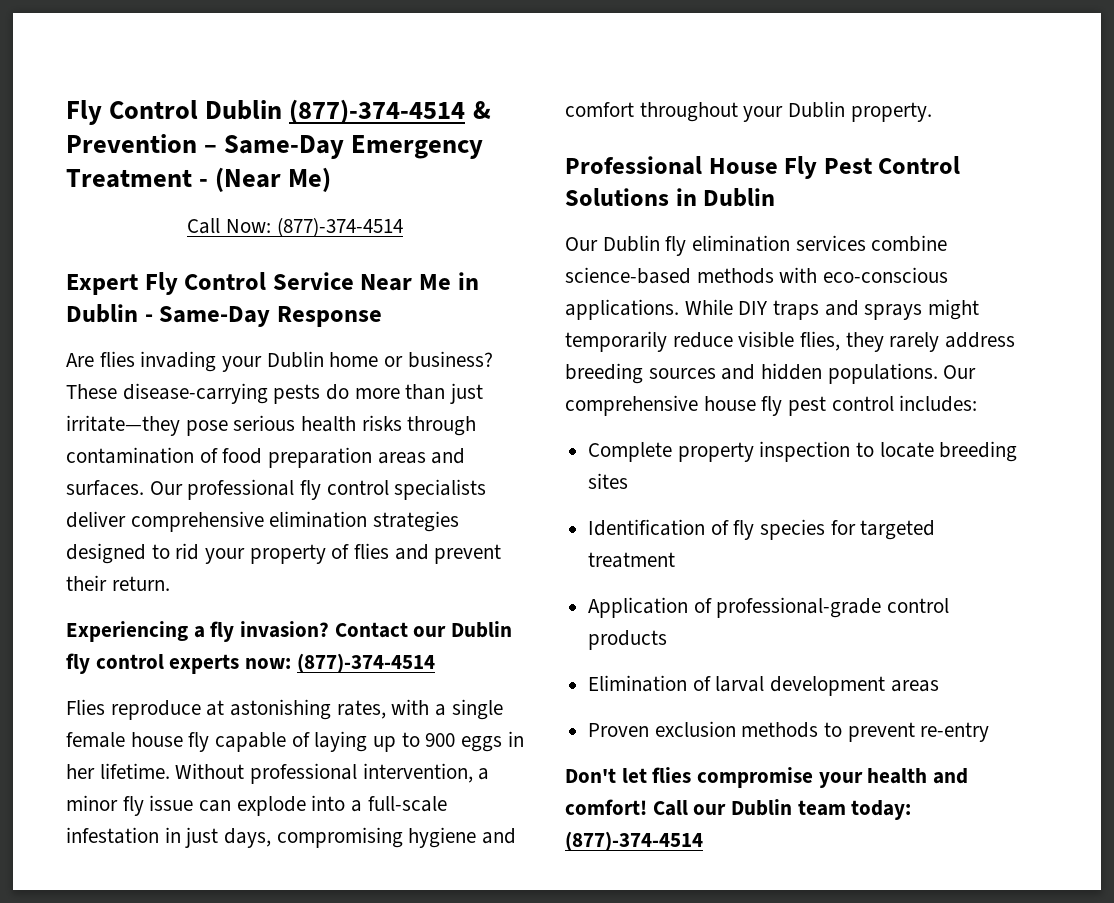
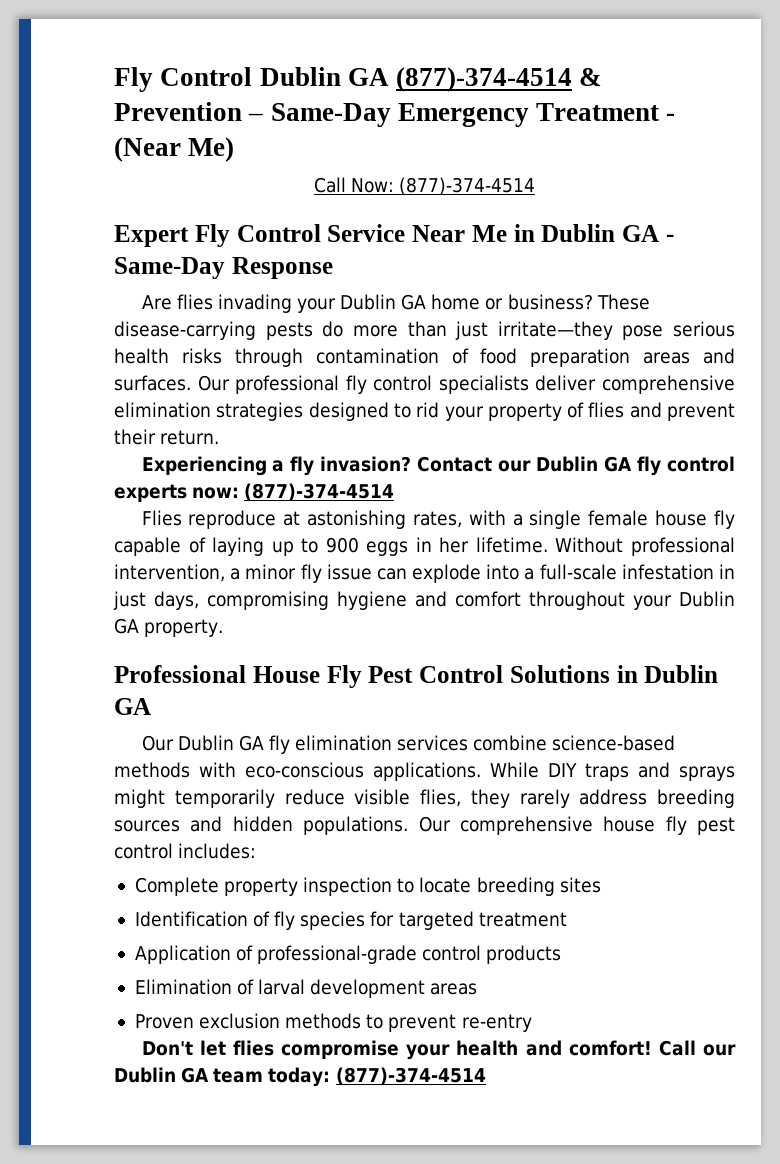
- Fly Control Dublin (877)-374-4514 & Prevention – Same-Day Emergency Treatment - (Near Me)
+ Fly Control Dublin GA (877)-374-4514 & Prevention – Same-Day Emergency Treatment - (Near Me)
- Expert Fly Control Service Near Me in Dublin - Same-Day Response
+ Expert Fly Control Service Near Me in Dublin GA - Same-Day Response
- Are flies invading your Dublin home or business?
+ Are flies invading your Dublin GA home or business?
- Contact our Dublin fly control experts now: (877)-374-4514
+ Contact our Dublin GA fly control experts now: (877)-374-4514
- Without professional intervention, a minor fly issue can explode into a full-scale infestation in just days, compromising hygiene and comfort throughout your Dublin property.
+ Without professional intervention, a minor fly issue can explode into a full-scale infestation in just days, compromising hygiene and comfort throughout your Dublin GA property.
- Professional House Fly Pest Control Solutions in Dublin
+ Professional House Fly Pest Control Solutions in Dublin GA
- Our Dublin fly elimination services combine science-based methods with eco-conscious applications.
+ Our Dublin GA fly elimination services combine science-based methods with eco-conscious applications.
- Call our Dublin team today: (877)-374-4514
+ Call our Dublin GA team today: (877)-374-4514

